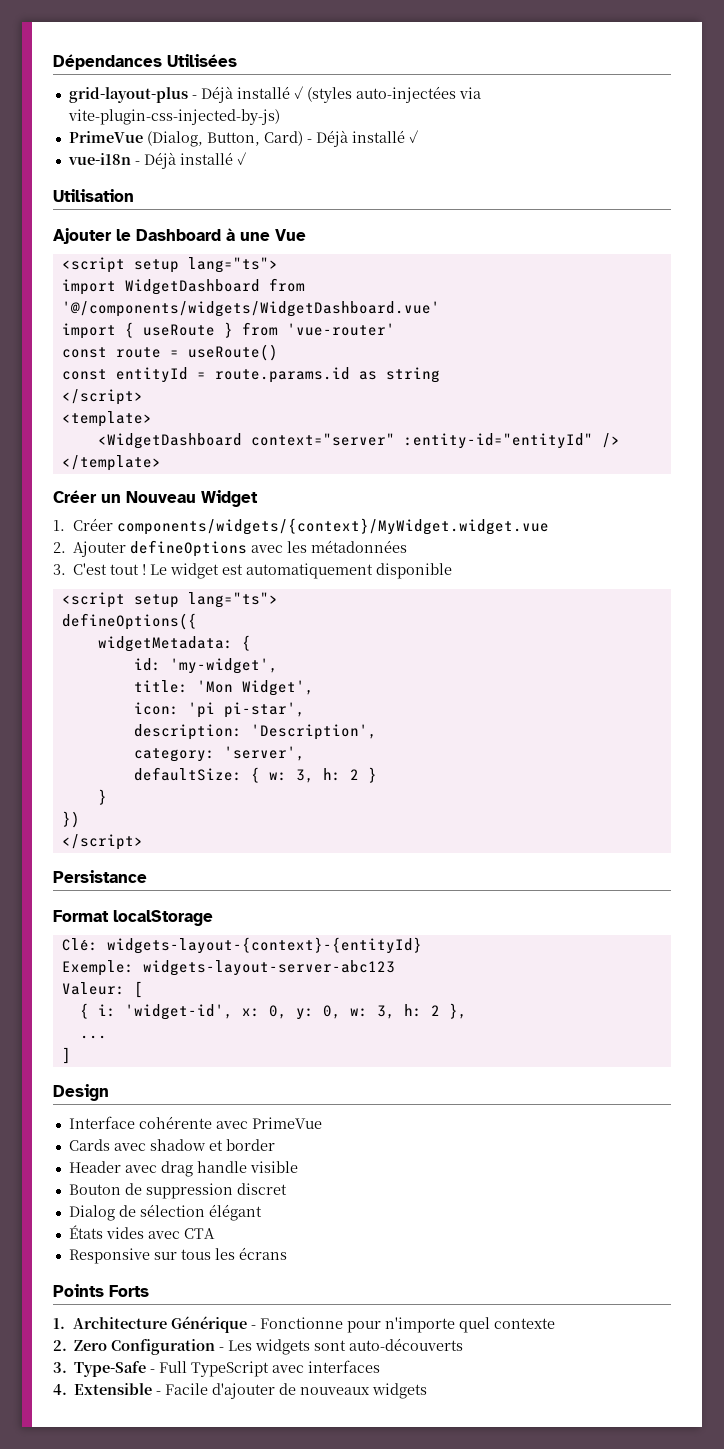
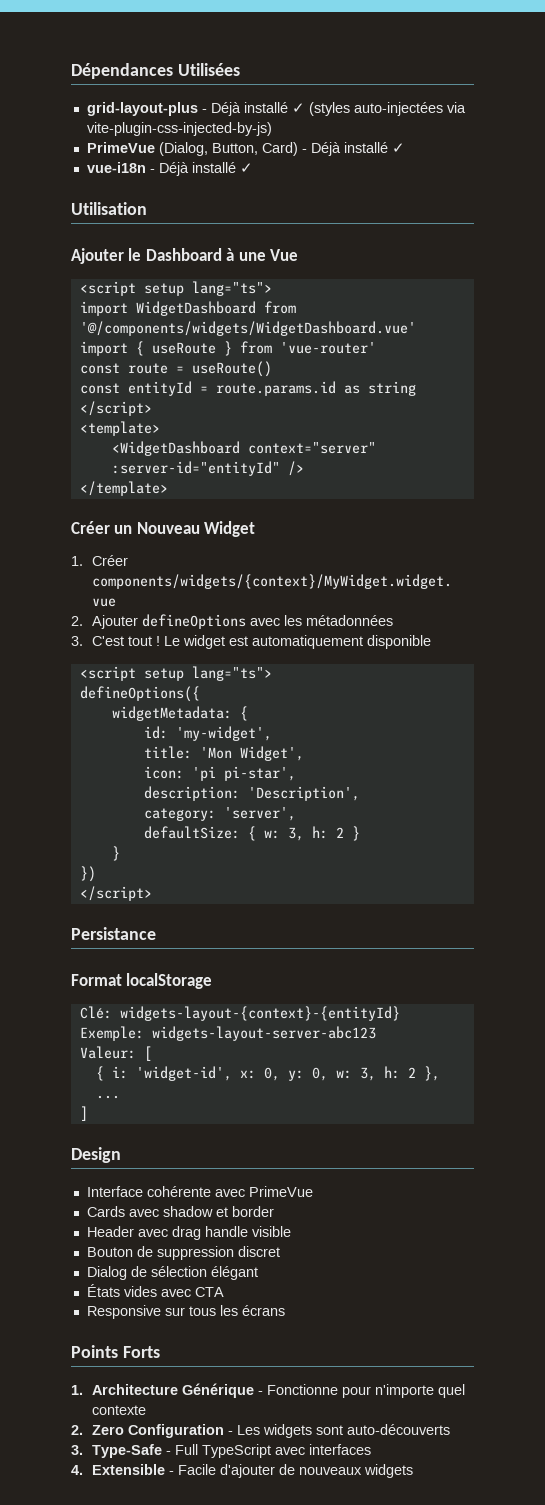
- <WidgetDashboard context="server" :entity-id="entityId" />
+ <WidgetDashboard context="server" :server-id="entityId" />

